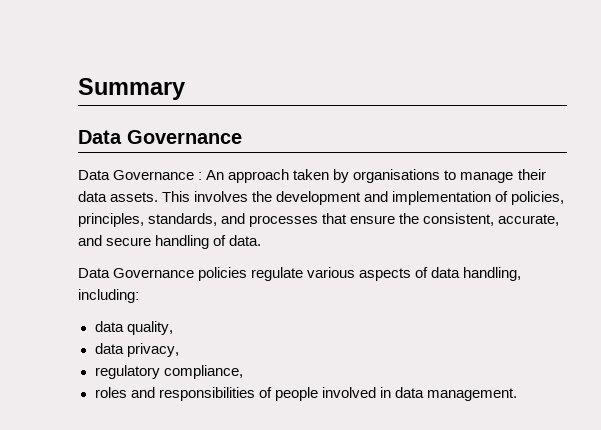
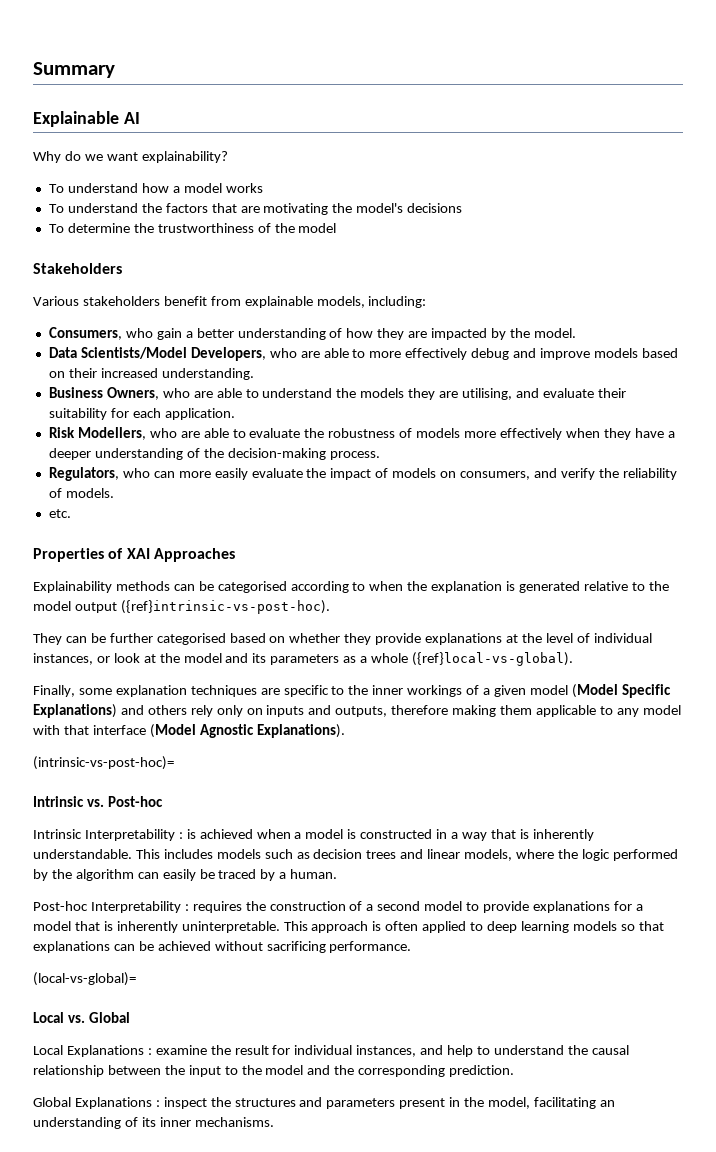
  Summary
- Data Governance
- Data Governance : An approach taken by organisations to manage their data assets. This involves the development and implementation of policies, principles, standards, and processes that ensure the consistent, accurate, and secure handling of data.
- Data Governance policies regulate various aspects of data handling, including:
- data quality,
- data privacy,
- regulatory compliance,
- roles and responsibilities of people involved in data management.
+ Explainable AI
+ Why do we want explainability?
+ To understand how a model works
+ To understand the factors that are motivating the model's decisions
+ To determine the trustworthiness of the model
+ Stakeholders
+ Various stakeholders benefit from explainable models, including:
+ Consumers, who gain a better understanding of how they are impacted by the model.
+ Data Scientists/Model Developers, who are able to more effectively debug and improve models based on their increased understanding.
+ Business Owners, who are able to understand the models they are utilising, and evaluate their suitability for each application.
+ Risk Modellers, who are able to evaluate the robustness of models more effectively when they have a deeper understanding of the decision-making process.
+ Regulators, who can more easily evaluate the impact of models on consumers, and verify the reliability of models.
+ etc.
+ Properties of XAI Approaches
+ Explainability methods can be categorised according to when the explanation is generated relative to the model output ({ref}intrinsic-vs-post-hoc).
+ They can be further categorised based on whether they provide explanations at the level of individual instances, or look at the model and its parameters as a whole ({ref}local-vs-global).
+ Finally, some explanation techniques are specific to the inner workings of a given model (Model Specific Explanations) and others rely only on inputs and outputs, therefore making them applicable to any model with that interface (Model Agnostic Explanations).
+ (intrinsic-vs-post-hoc)=
+ Intrinsic vs. Post-hoc
+ Intrinsic Interpretability : is achieved when a model is constructed in a way that is inherently understandable. This includes models such as decision trees and linear models, where the logic performed by the algorithm can easily be traced by a human.
+ Post-hoc Interpretability : requires the construction of a second model to provide explanations for a model that is inherently uninterpretable. This approach is often applied to deep learning models so that explanations can be achieved without sacrificing performance.
+ (local-vs-global)=
+ Local vs. Global
+ Local Explanations : examine the result for individual instances, and help to understand the causal relationship between the input to the model and the corresponding prediction.
+ Global Explanations : inspect the structures and parameters present in the model, facilitating an understanding of its inner mechanisms.

